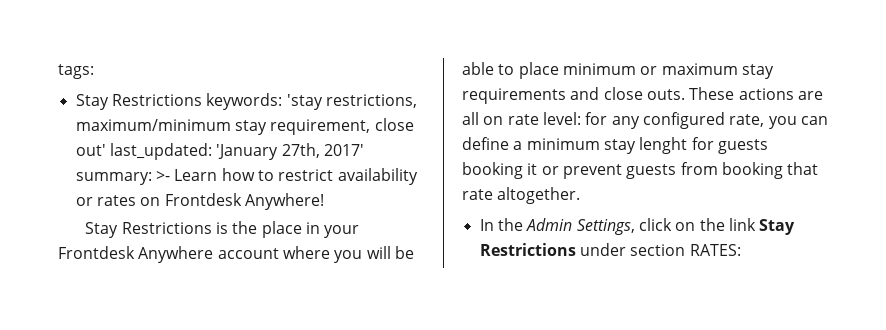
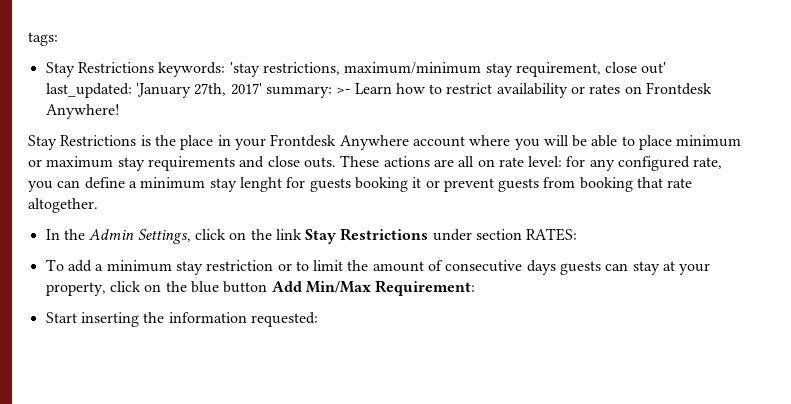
+ To add a minimum stay restriction or to limit the amount of consecutive days guests can stay at your property, click on the blue button Add Min/Max Requirement:
+ Start inserting the information requested:

